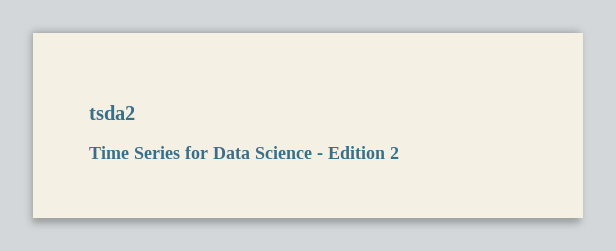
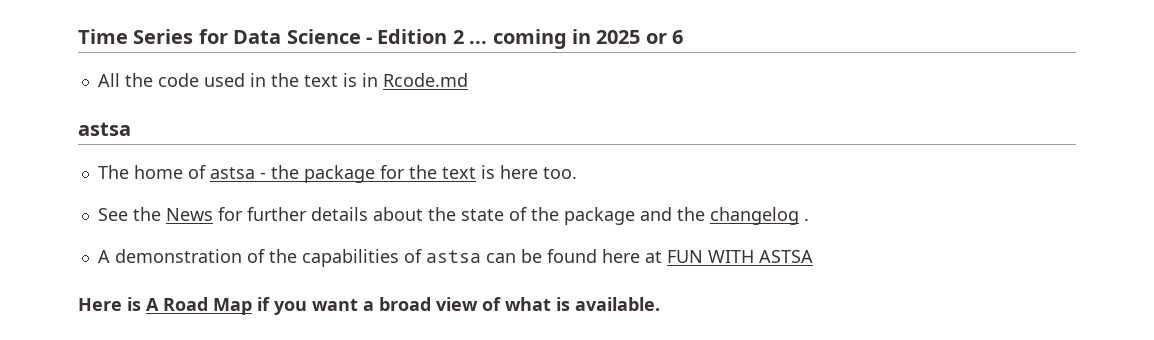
- tsda2
- Time Series for Data Science - Edition 2
+ Time Series for Data Science - Edition 2 ... coming in 2025 or 6
+ All the code used in the text is in Rcode.md
+ astsa
+ The home of astsa - the package for the text is here too.
+ See the News for further details about the state of the package and the changelog .
+ A demonstration of the capabilities of astsa can be found here at FUN WITH ASTSA
+ Here is A Road Map if you want a broad view of what is available.

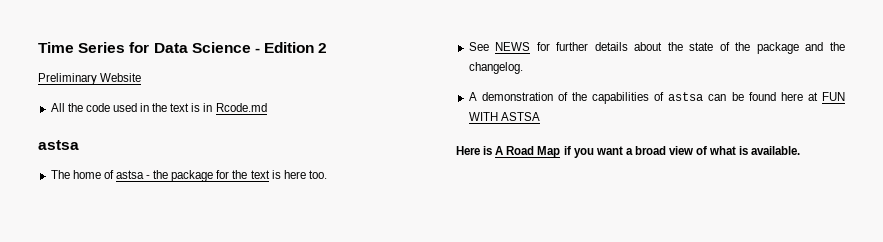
- Time Series for Data Science - Edition 2 ... coming in 2025 or 6
+ Time Series for Data Science - Edition 2
+ Preliminary Website
- See the News for further details about the state of the package and the changelog .
+ See NEWS for further details about the state of the package and the changelog.

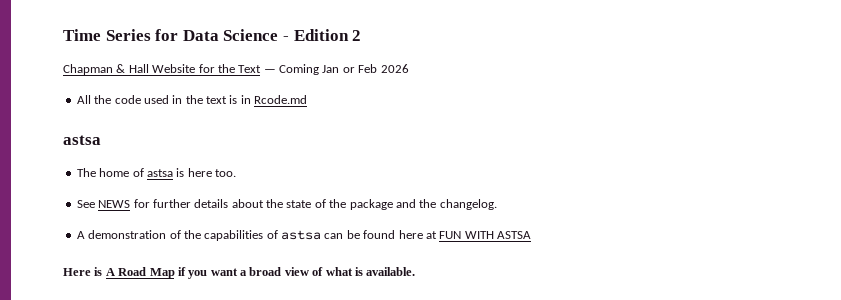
- Preliminary Website
+ Chapman & Hall Website for the Text — Coming Jan or Feb 2026
- The home of astsa - the package for the text is here too.
+ The home of astsa is here too.

